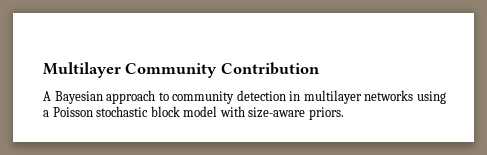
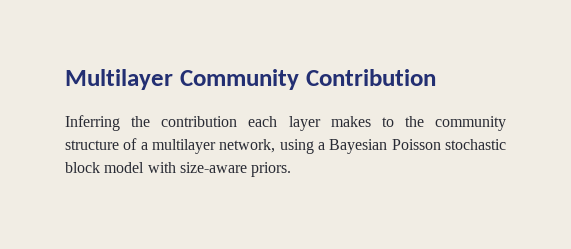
- A Bayesian approach to community detection in multilayer networks using a Poisson stochastic block model with size-aware priors.
+ Inferring the contribution each layer makes to the community structure of a multilayer network, using a Bayesian Poisson stochastic block model with size-aware priors.

